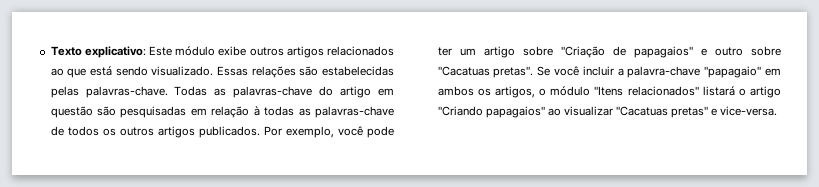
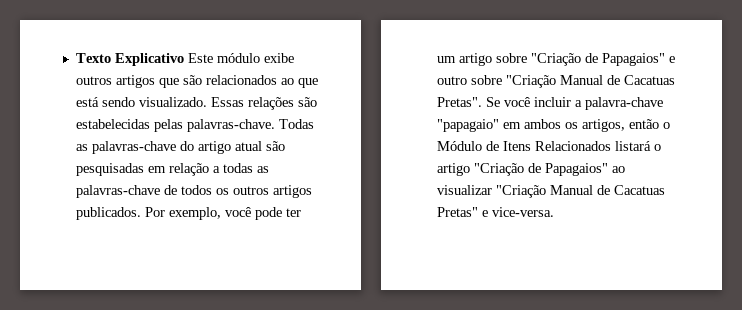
- Texto explicativo: Este módulo exibe outros artigos relacionados ao que está sendo visualizado.
+ Texto Explicativo Este módulo exibe outros artigos que são relacionados ao que está sendo visualizado.
- Todas as palavras-chave do artigo em questão são pesquisadas em relação à todas as palavras-chave de todos os outros artigos publicados.
+ Todas as palavras-chave do artigo atual são pesquisadas em relação a todas as palavras-chave de todos os outros artigos publicados.
- Por exemplo, você pode ter um artigo sobre "Criação de papagaios" e outro sobre "Cacatuas pretas".
+ Por exemplo, você pode ter um artigo sobre "Criação de Papagaios" e outro sobre "Criação Manual de Cacatuas Pretas".
- Se você incluir a palavra-chave "papagaio" em ambos os artigos, o módulo "Itens relacionados" listará o artigo "Criando papagaios" ao visualizar "Cacatuas pretas" e vice-versa.
+ Se você incluir a palavra-chave "papagaio" em ambos os artigos, então o Módulo de Itens Relacionados listará o artigo "Criação de Papagaios" ao visualizar "Criação Manual de Cacatuas Pretas" e vice-versa.

